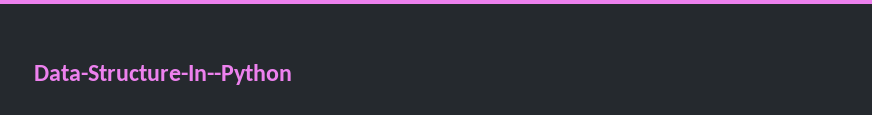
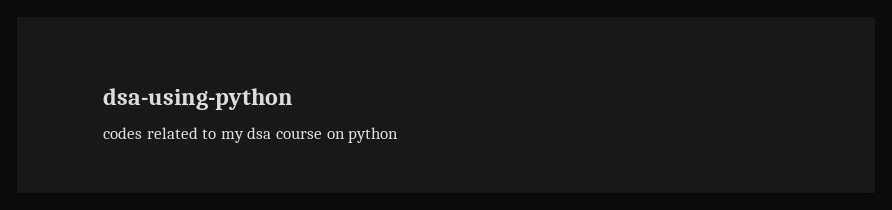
- Data-Structure-In--Python
+ dsa-using-python
+ codes related to my dsa course on python

